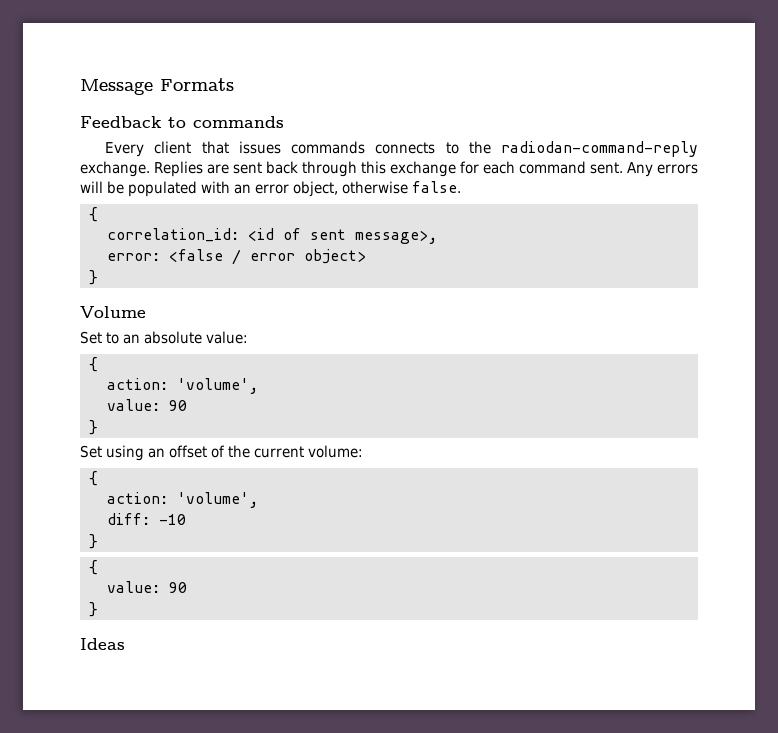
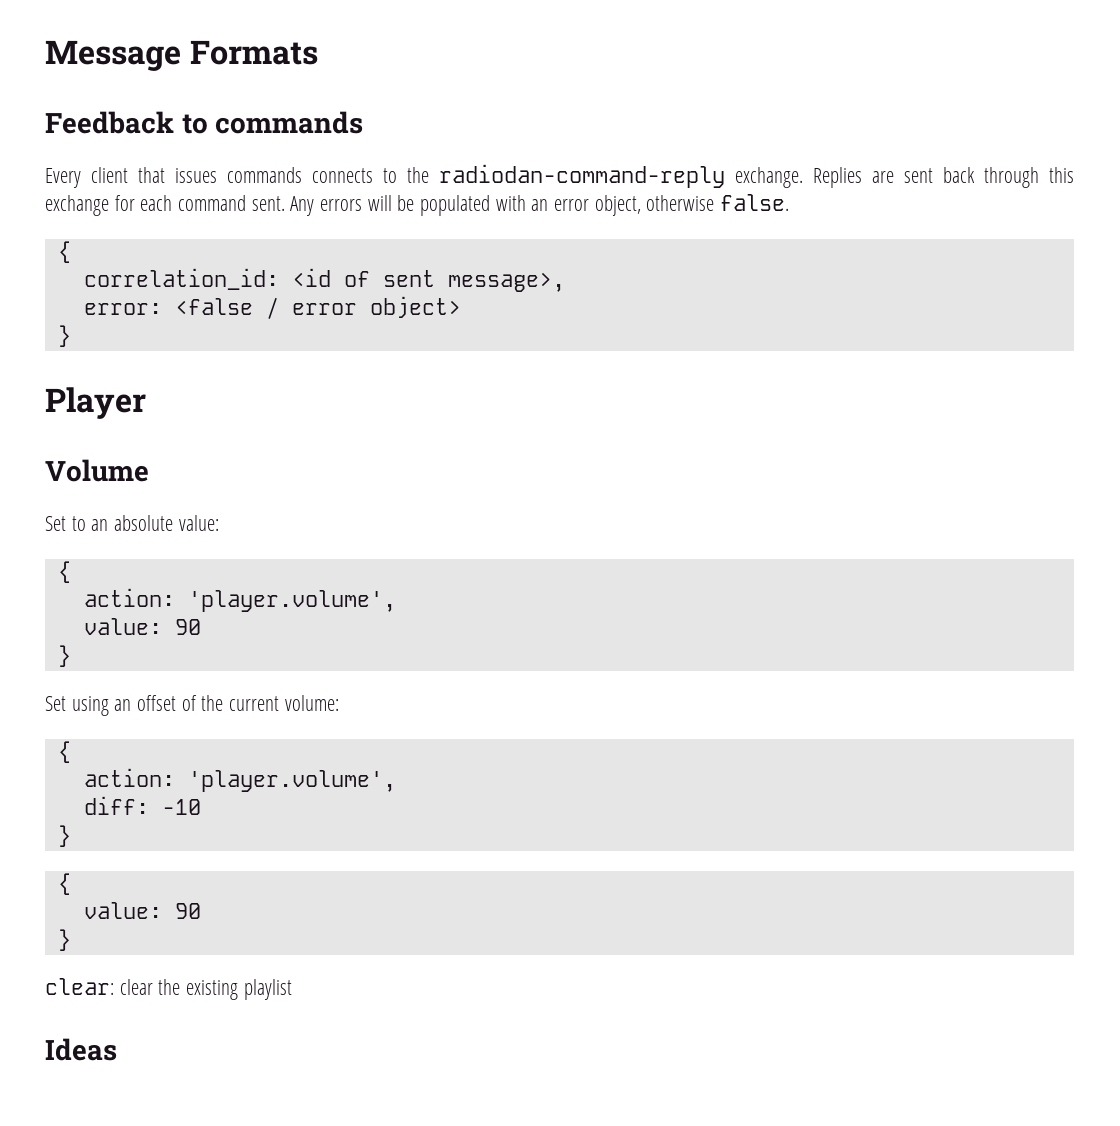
+ Player
  Set to an absolute value:
  {
- action: 'volume',
+ action: 'player.volume',
  Set using an offset of the current volume:
  {
- action: 'volume',
+ action: 'player.volume',
+ clear: clear the existing playlist

